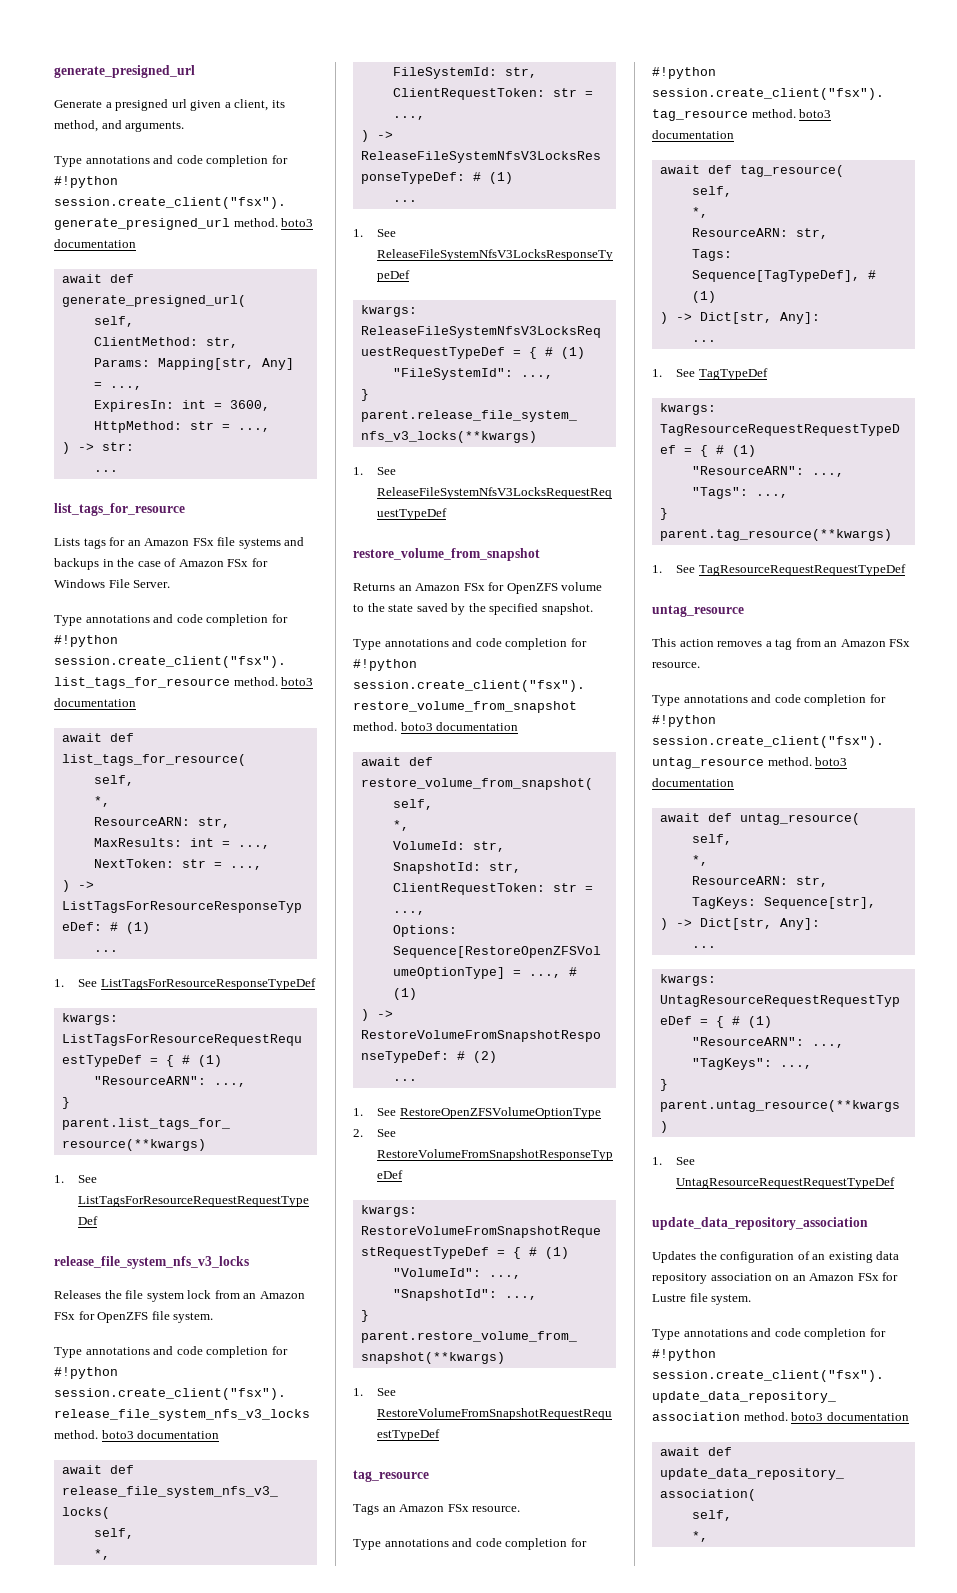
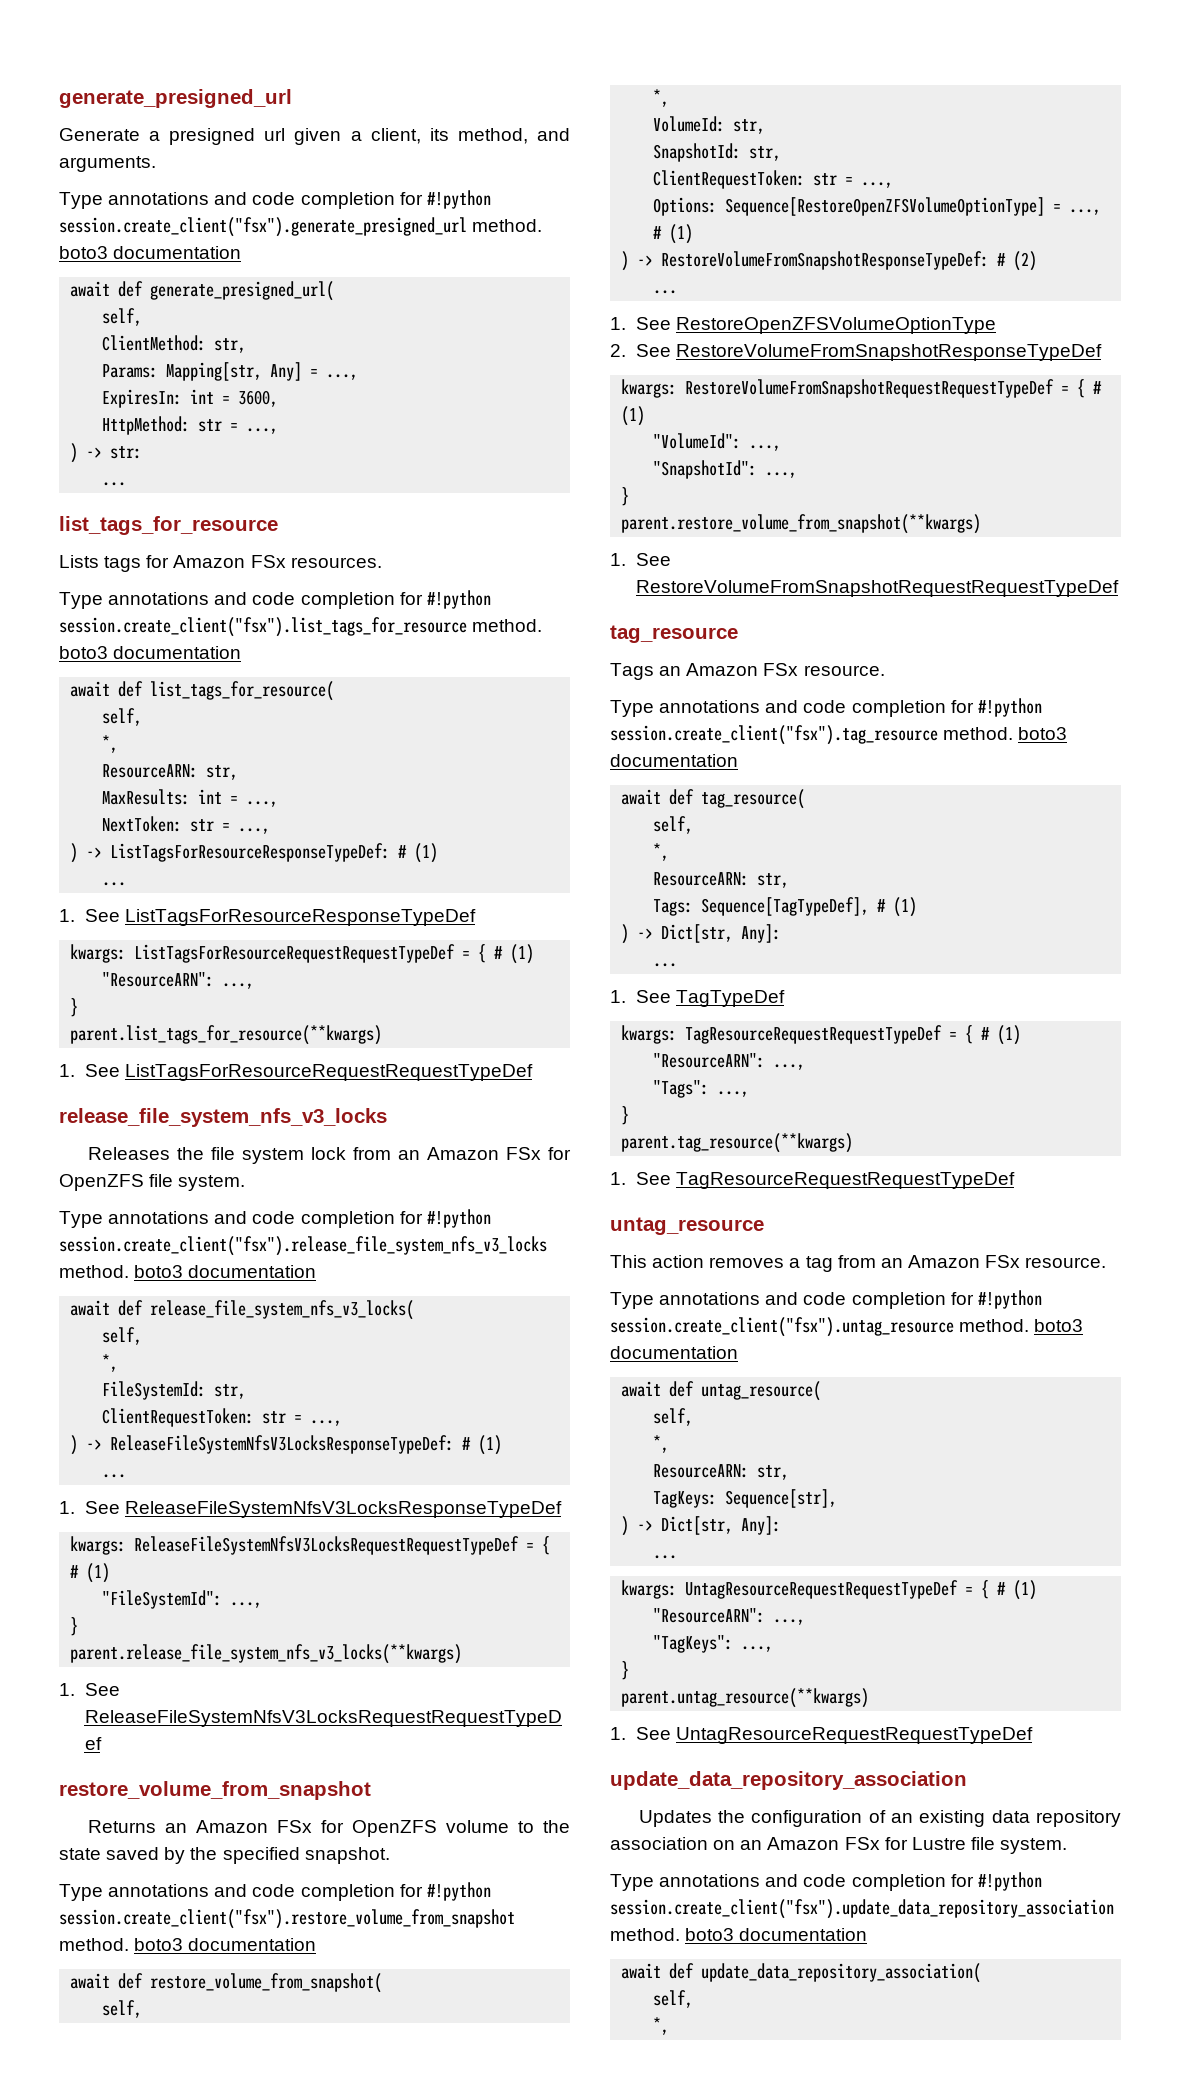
- Lists tags for an Amazon FSx file systems and backups in the case of Amazon FSx for Windows File Server.
+ Lists tags for Amazon FSx resources.

